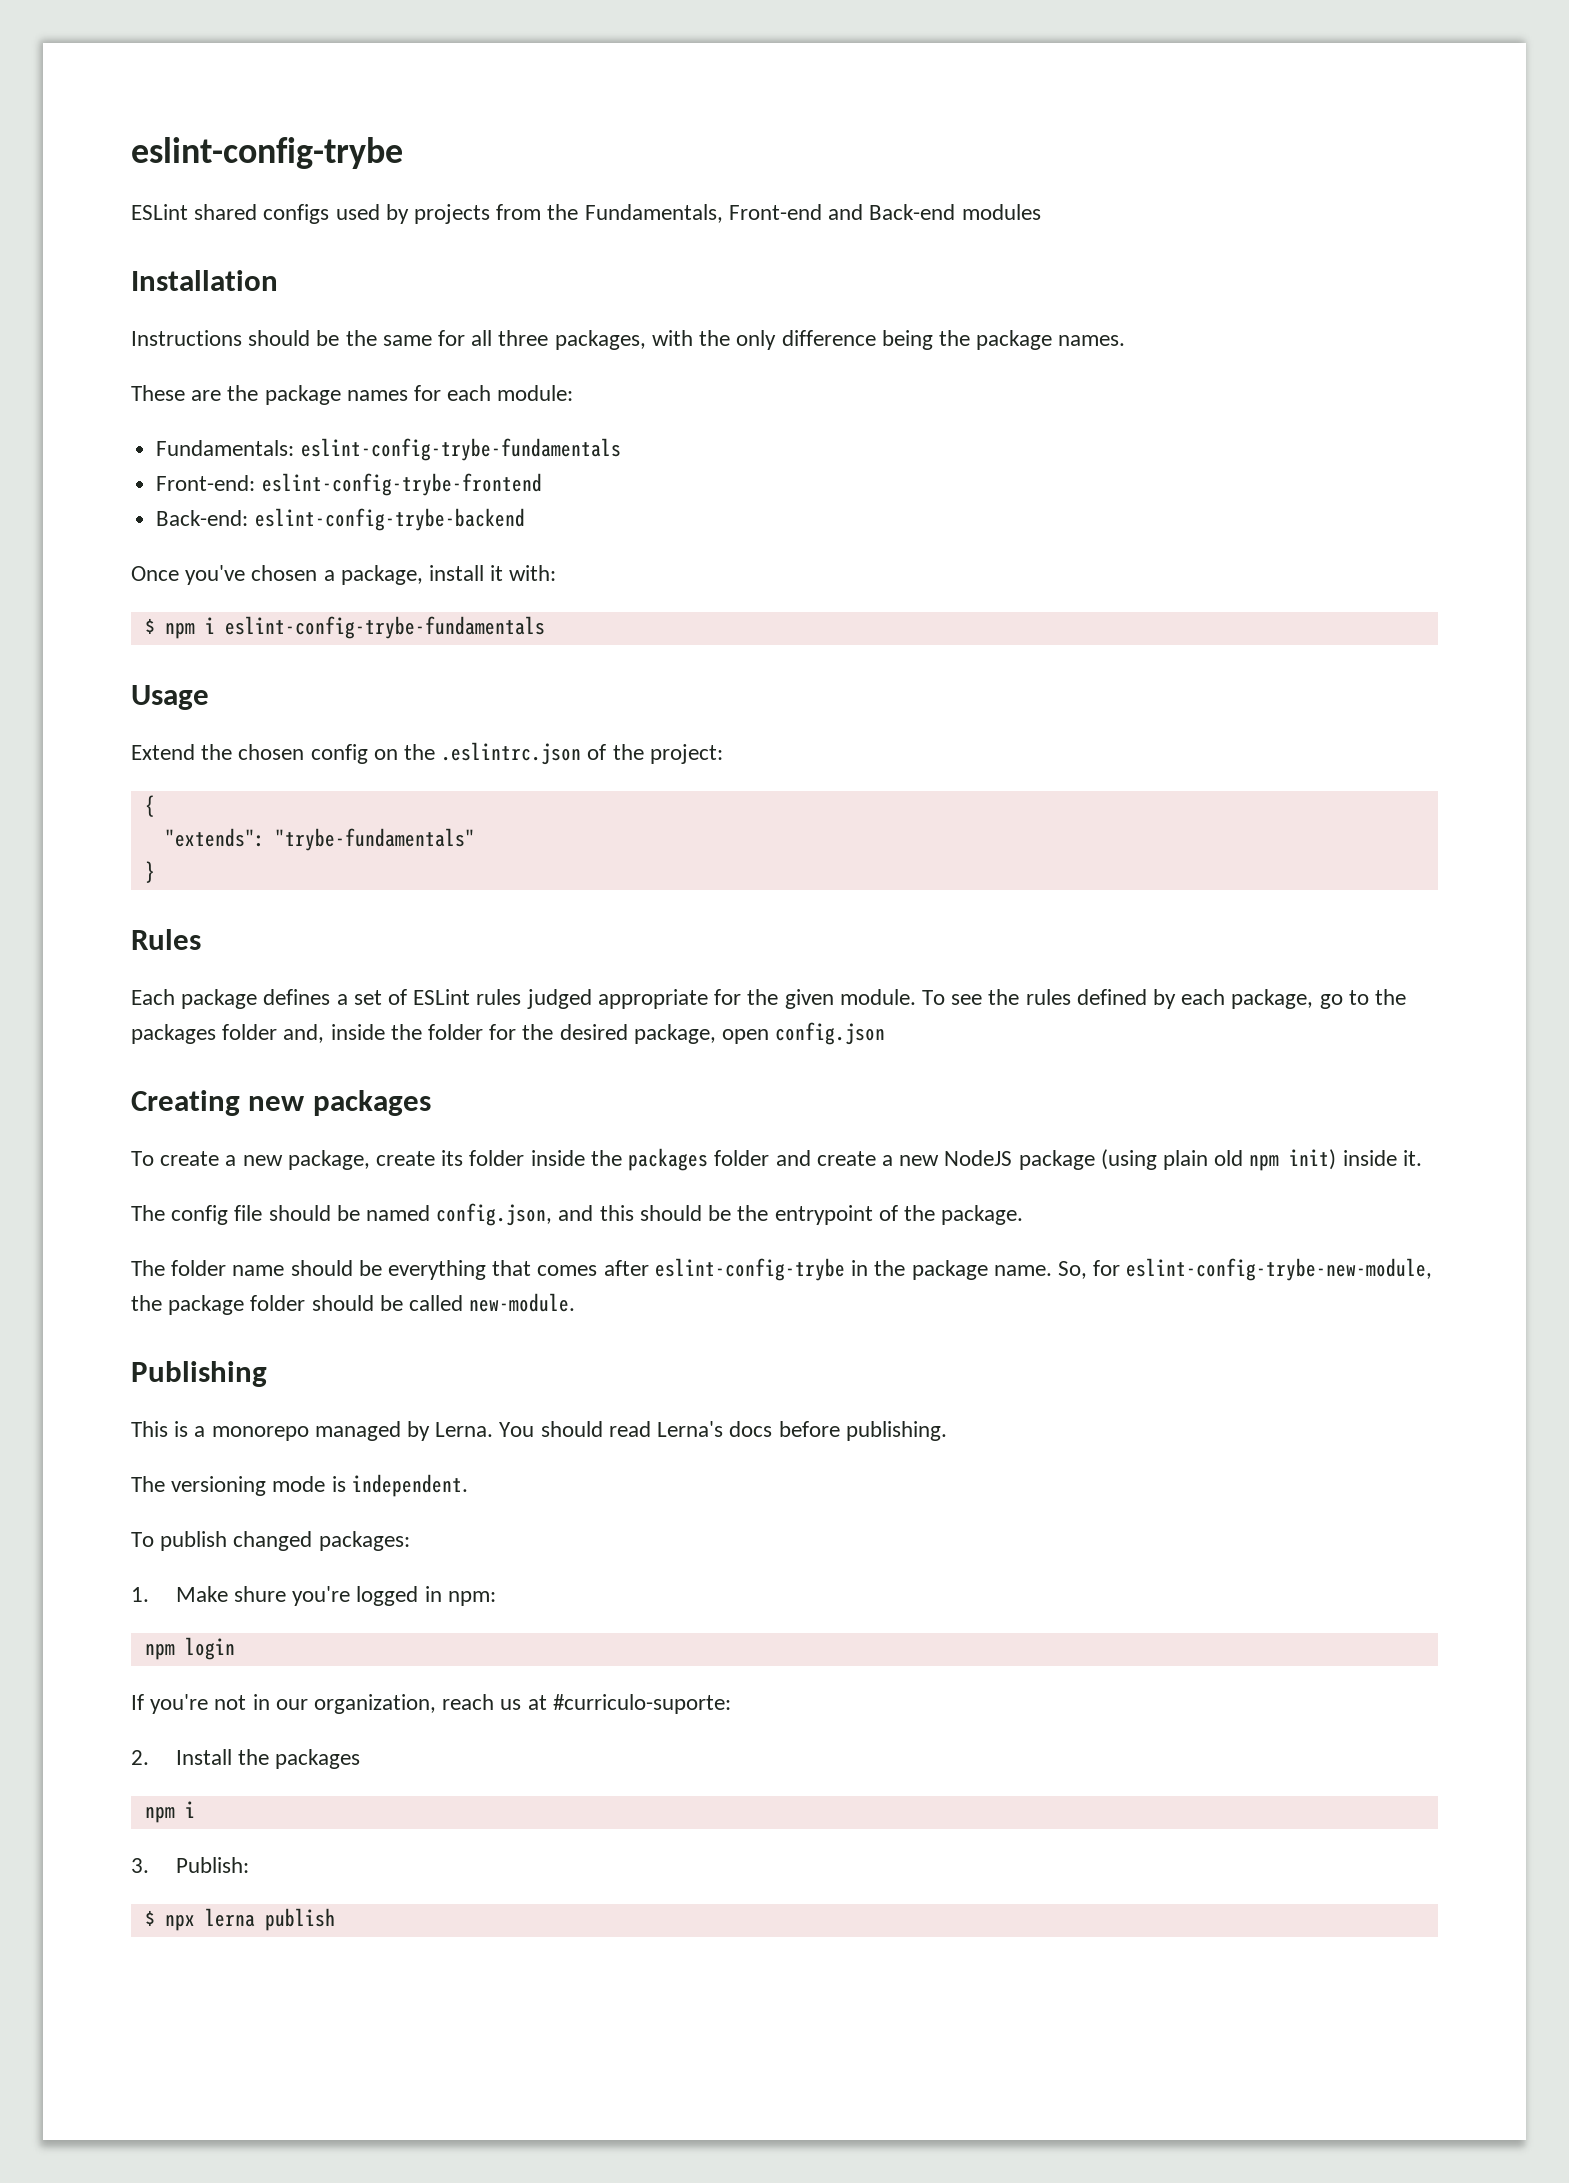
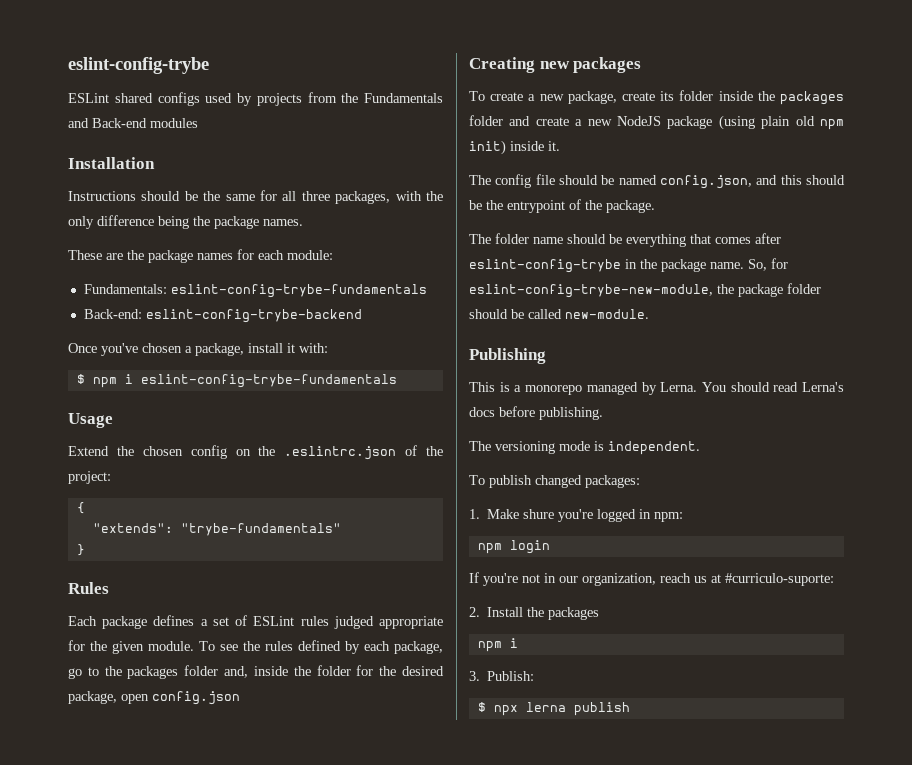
- ESLint shared configs used by projects from the Fundamentals, Front-end and Back-end modules
+ ESLint shared configs used by projects from the Fundamentals and Back-end modules
- Front-end: eslint-config-trybe-frontend

